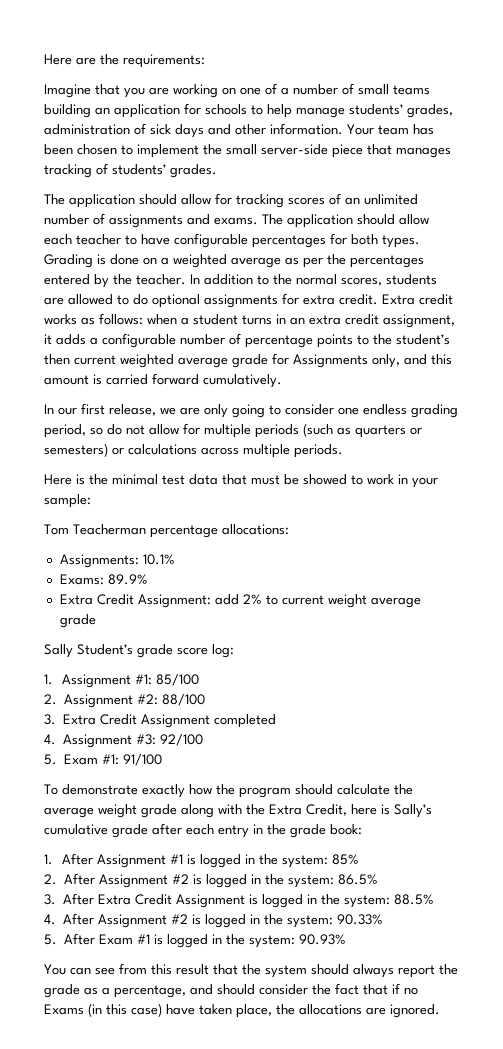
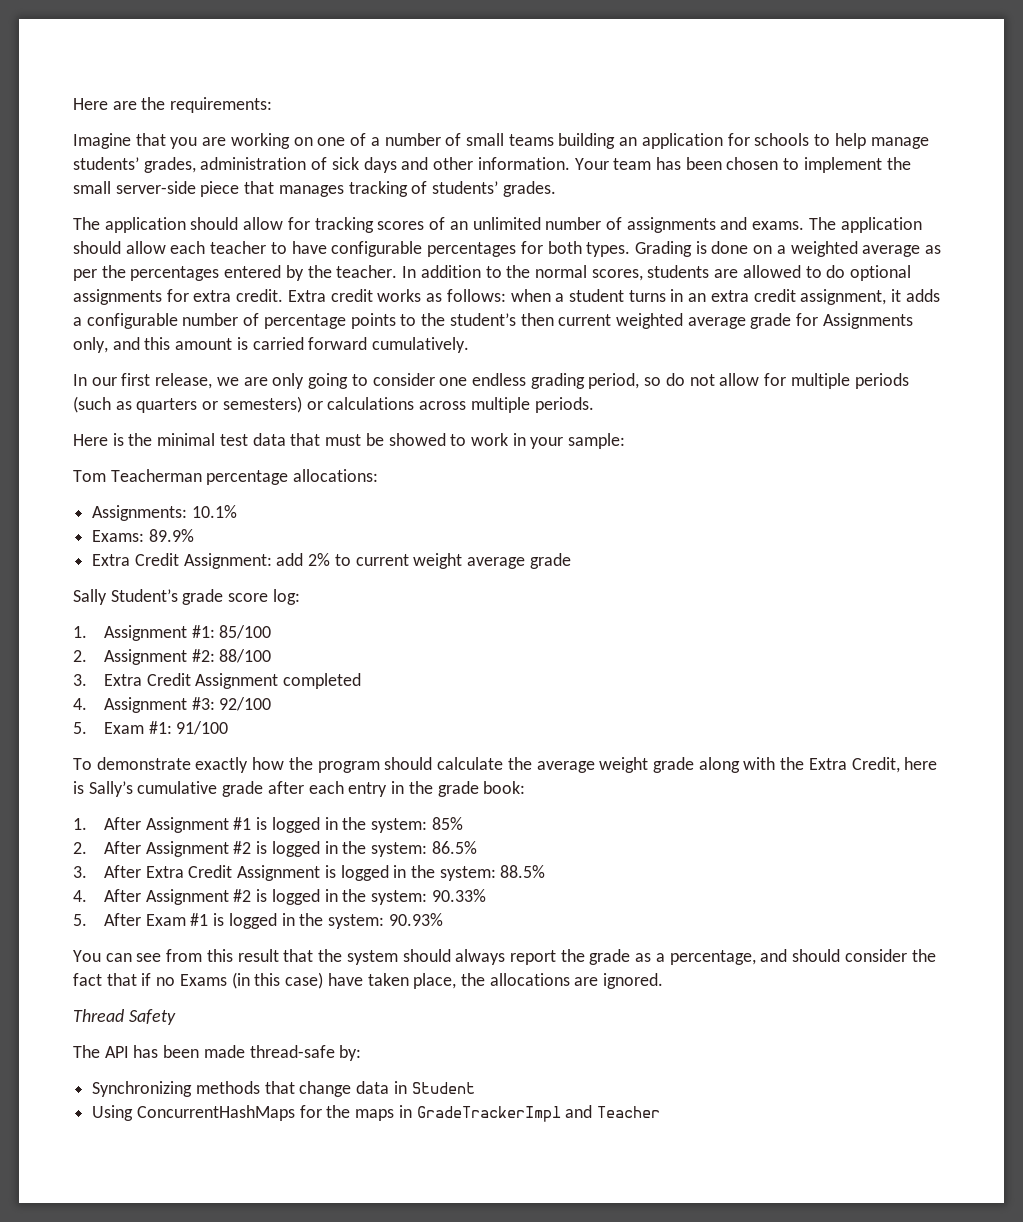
+ Thread Safety
+ The API has been made thread-safe by:
+ Synchronizing methods that change data in Student
+ Using ConcurrentHashMaps for the maps in GradeTrackerImpl and Teacher

